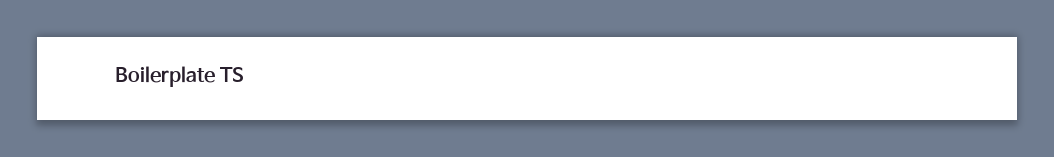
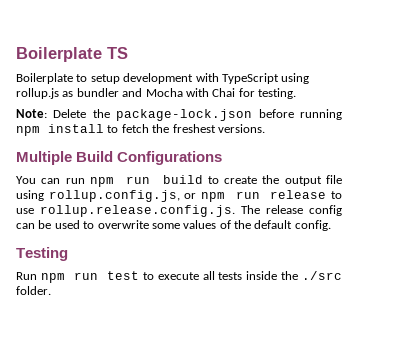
+ Boilerplate to setup development with TypeScript using rollup.js as bundler and Mocha with Chai for testing.
+ Note: Delete the package-lock.json before running npm install to fetch the freshest versions.
+ Multiple Build Configurations
+ You can run npm run build to create the output file using rollup.config.js, or npm run release to use rollup.release.config.js. The release config can be used to overwrite some values of the default config.
+ Testing
+ Run npm run test to execute all tests inside the ./src folder.

